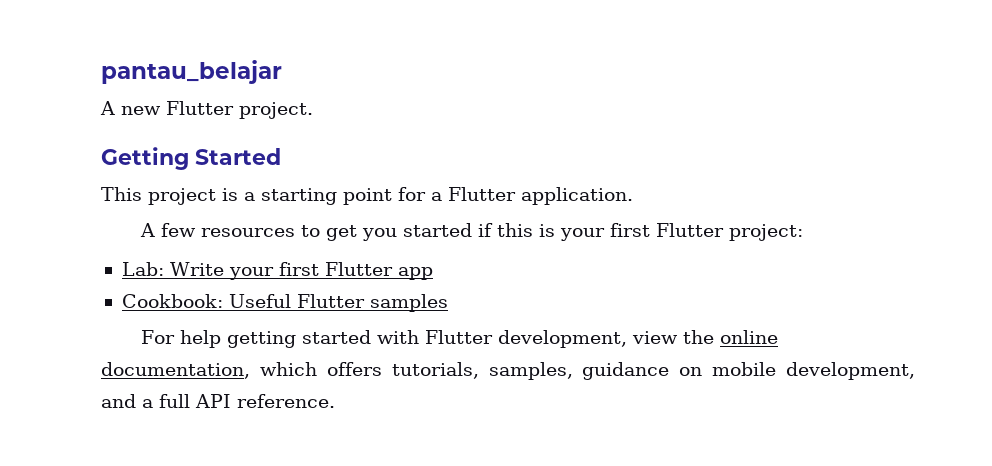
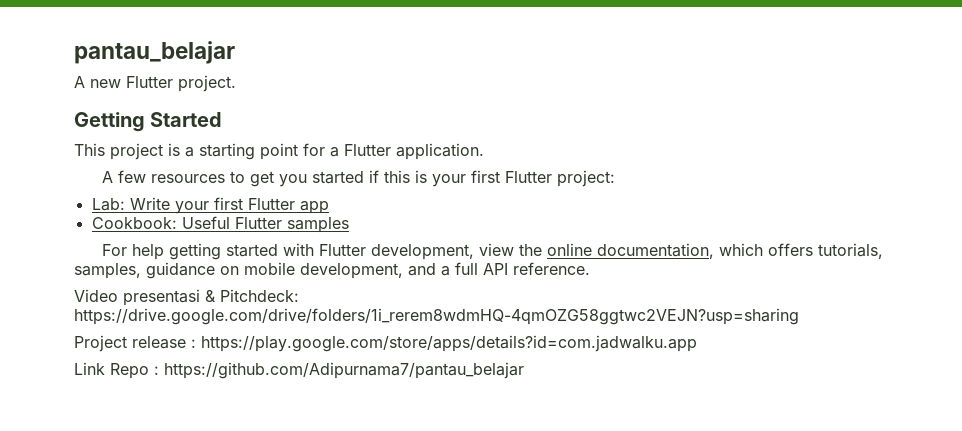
+ Video presentasi & Pitchdeck: https://drive.google.com/drive/folders/1i_rerem8wdmHQ-4qmOZG58ggtwc2VEJN?usp=sharing
+ Project release : https://play.google.com/store/apps/details?id=com.jadwalku.app
+ Link Repo : https://github.com/Adipurnama7/pantau_belajar

